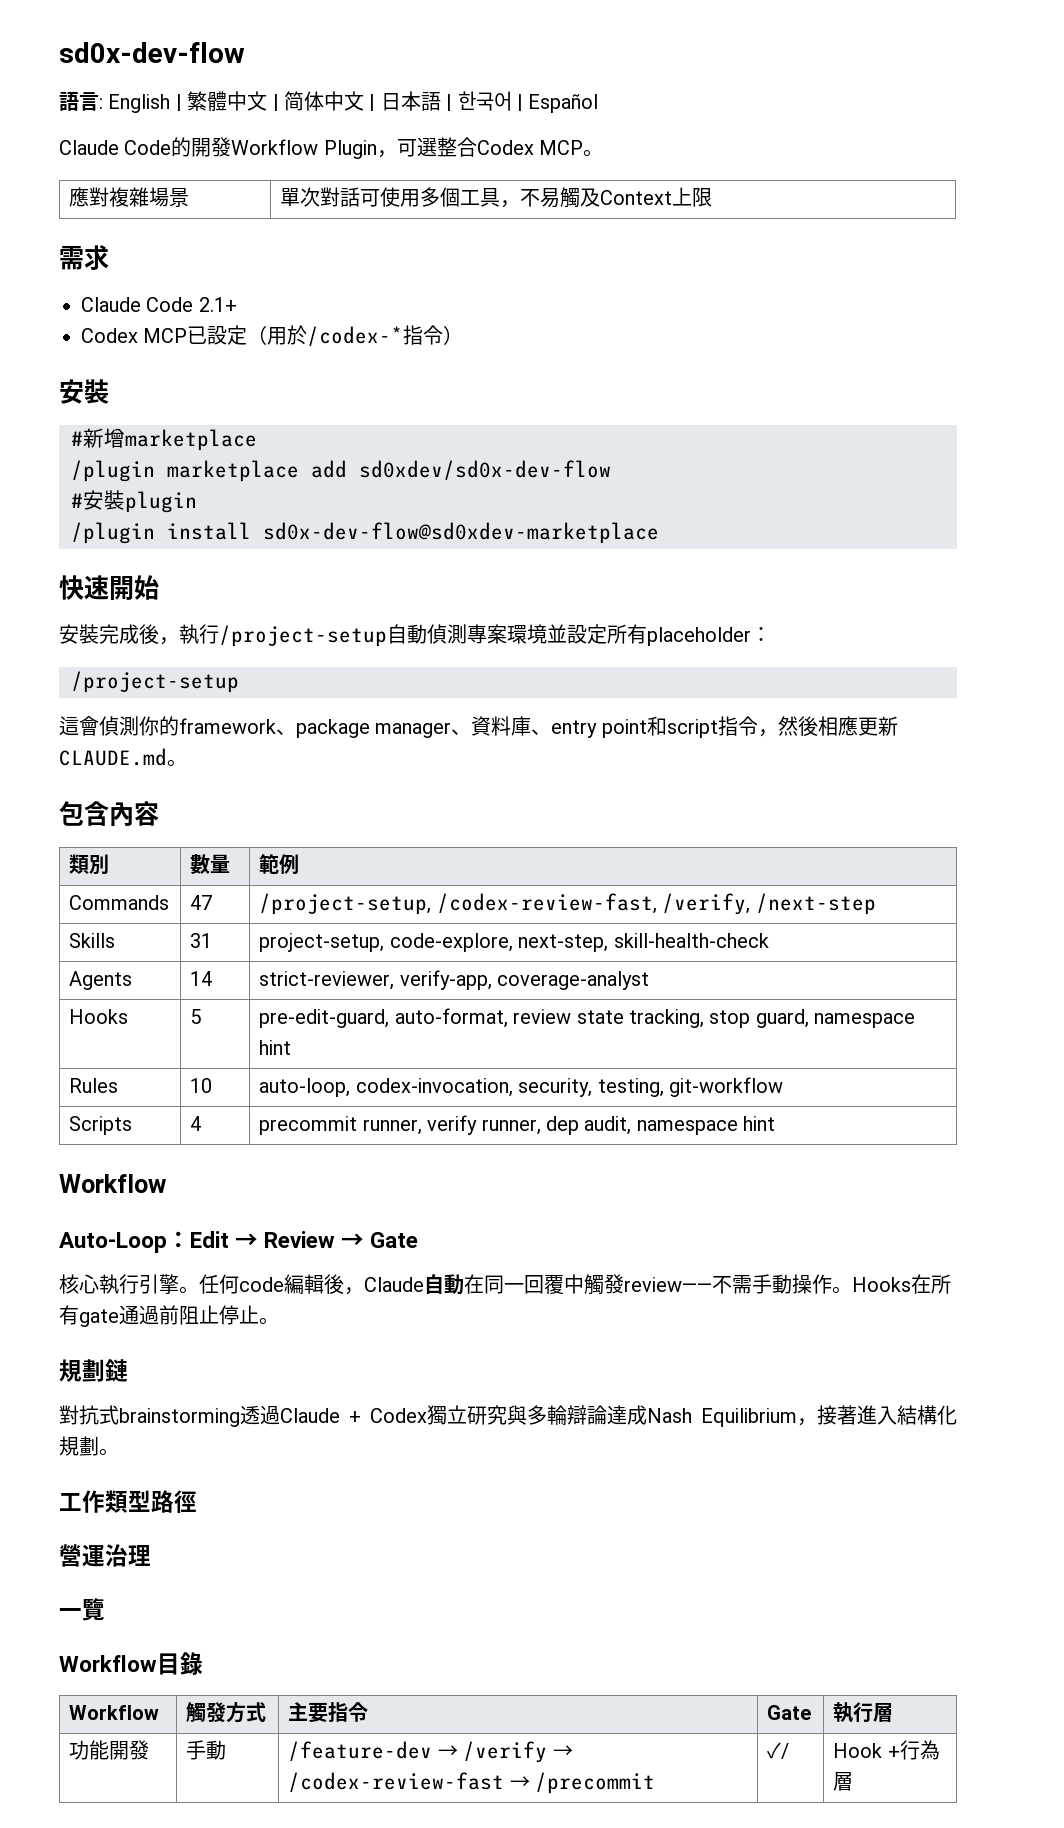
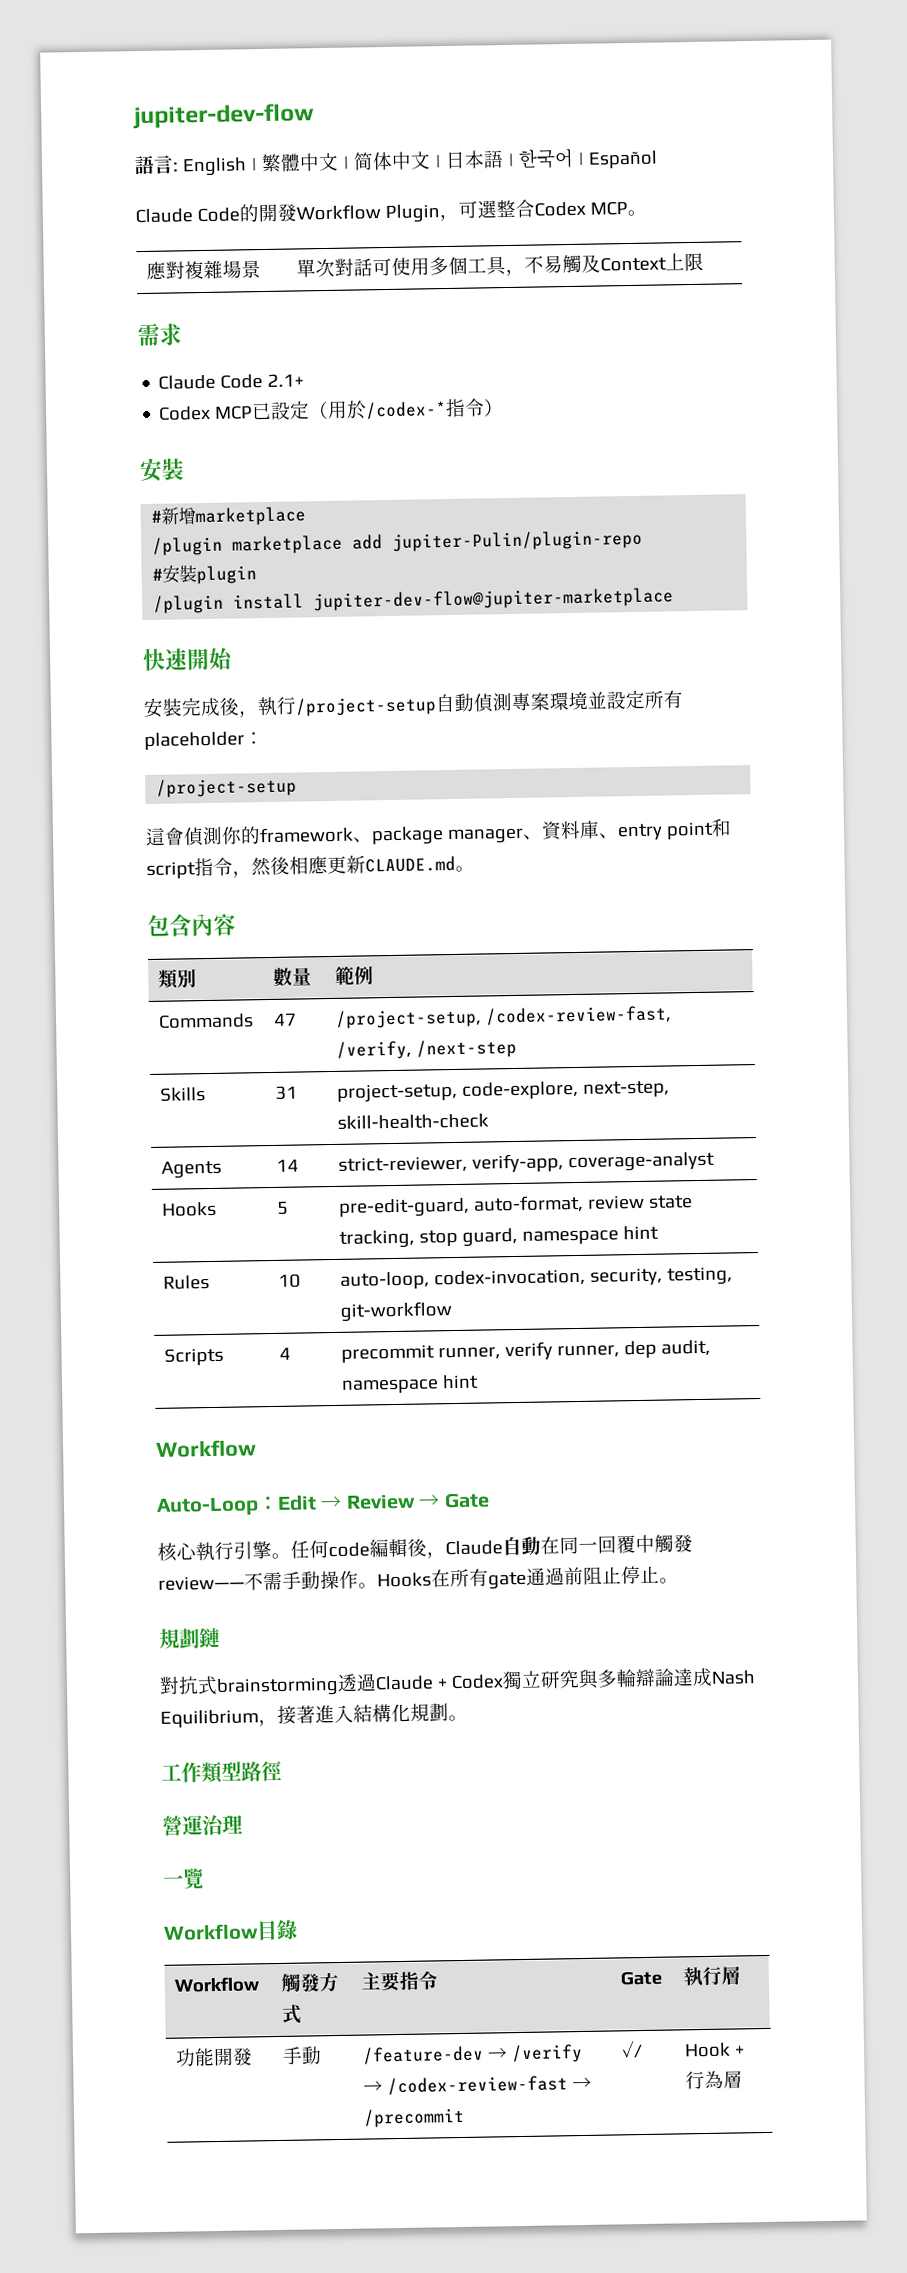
- sd0x-dev-flow
+ jupiter-dev-flow
- /plugin marketplace add sd0xdev/sd0x-dev-flow
+ /plugin marketplace add jupiter-Pulin/plugin-repo
- /plugin install sd0x-dev-flow@sd0xdev-marketplace
+ /plugin install jupiter-dev-flow@jupiter-marketplace

